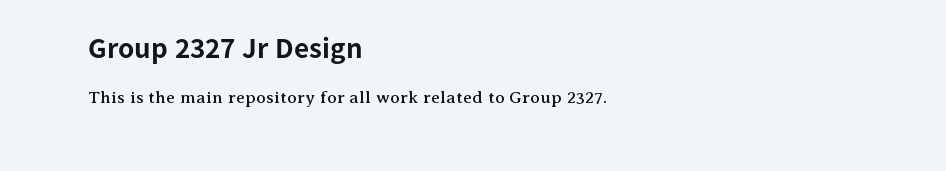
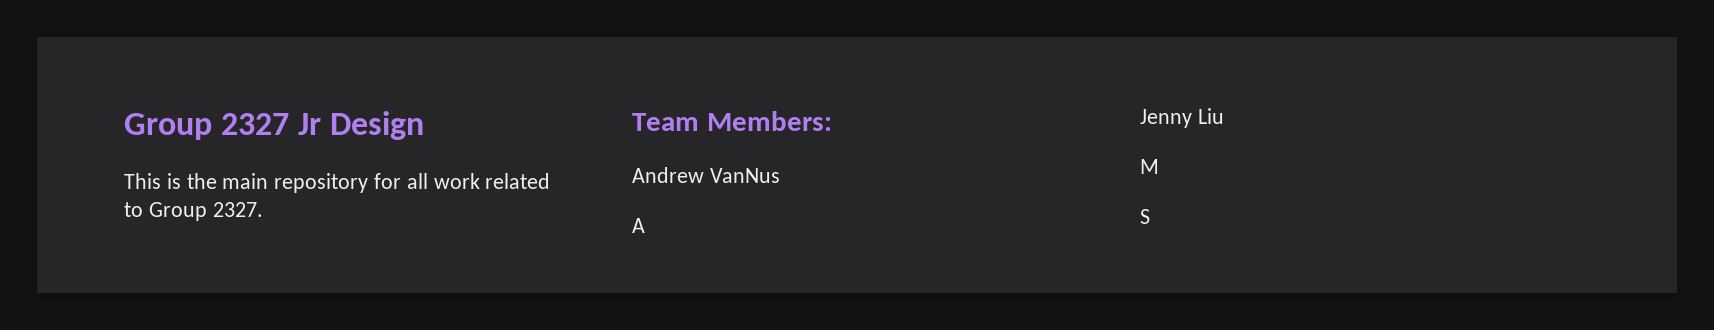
+ Team Members:
+ Andrew VanNus
+ A
+ Jenny Liu
+ M
+ S

